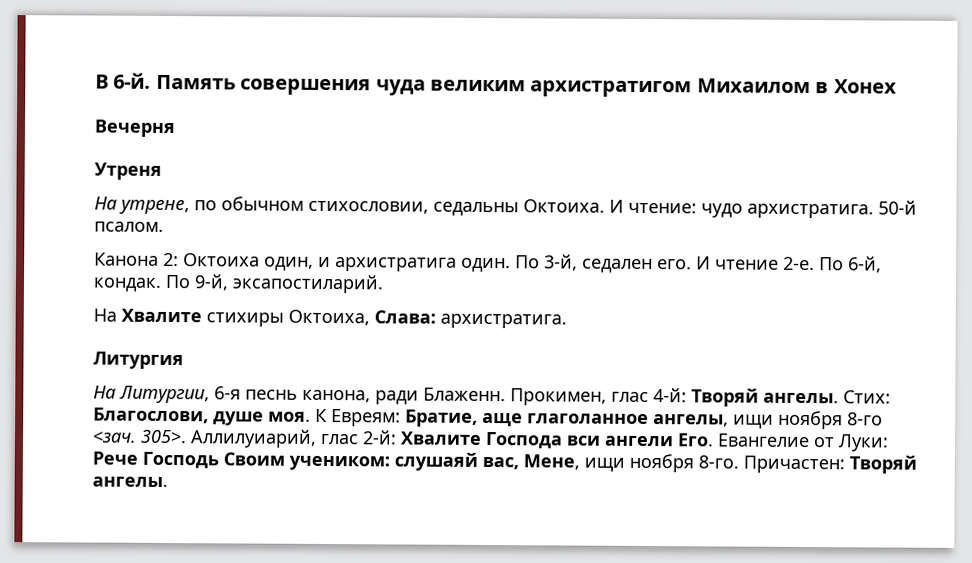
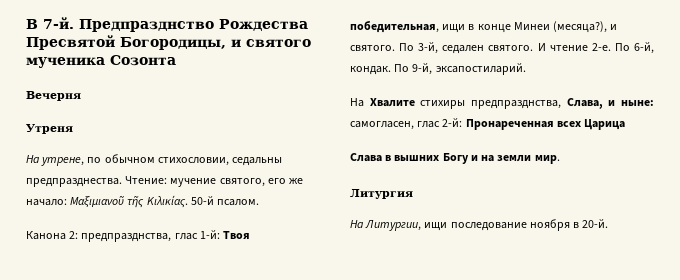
- В 6-й. Память совершения чуда великим архистратигом Михаилом в Хонех
+ В 7-й. Предпразднство Рождества Пресвятой Богородицы, и святого мученика Созонта
- На утрене, по обычном стихословии, седальны Октоиха. И чтение: чудо архистратига. 50-й псалом.
- Канона 2: Октоиха один, и архистратига один.
+ На утрене, по обычном стихословии, седальны предпразднества. Чтение: мучение святого, его же начало: Μαξιμιανοῦ τῆς Κιλικίας. 50-й псалом.
+ Канона 2: предпразднства, глас 1-й: Твоя победительная, ищи в конце Минеи (месяца?), и святого.
- По 3-й, седален его.
+ По 3-й, седален святого.
- На Хвалите стихиры Октоиха, Слава: архистратига.
+ На Хвалите стихиры предпразднства, Слава, и ныне: самогласен, глас 2-й: Пронареченная всех Царица
+ Слава в вышних Богу и на земли мир.
  Литургия
- На Литургии, 6-я песнь канона, ради Блаженн. Прокимен, глас 4-й: Творяй ангелы. Стих: Благослови, душе моя. К Евреям: Братие, аще глаголанное ангелы, ищи ноября 8-го <зач. 305>. Аллилуиарий, глас 2-й: Хвалите Господа вси ангели Его. Евангелие от Луки: Рече Господь Своим учеником: слушаяй вас, Мене, ищи ноября 8-го. Причастен: Творяй ангелы.
+ На Литургии, ищи последование ноября в 20-й.

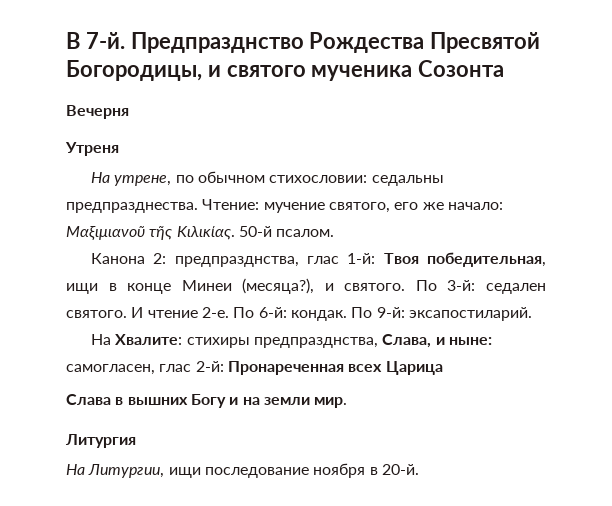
- На утрене, по обычном стихословии, седальны предпразднества.
+ На утрене, по обычном стихословии: седальны предпразднества.
- По 3-й, седален святого.
+ По 3-й: седален святого.
- По 6-й, кондак.
+ По 6-й: кондак.
- По 9-й, эксапостиларий.
+ По 9-й: эксапостиларий.
- На Хвалите стихиры предпразднства, Слава, и ныне: самогласен, глас 2-й: Пронареченная всех Царица
+ На Хвалите: стихиры предпразднства, Слава, и ныне: самогласен, глас 2-й: Пронареченная всех Царица

